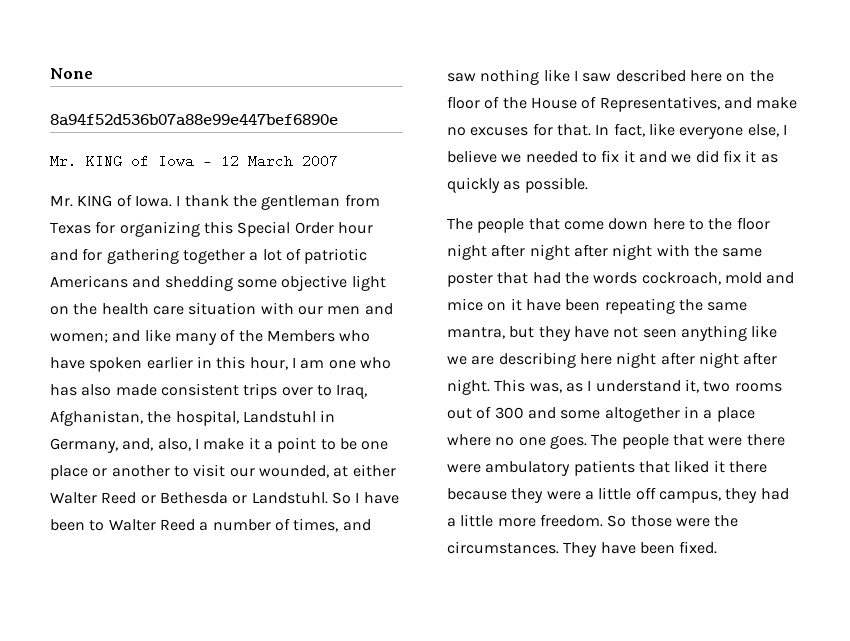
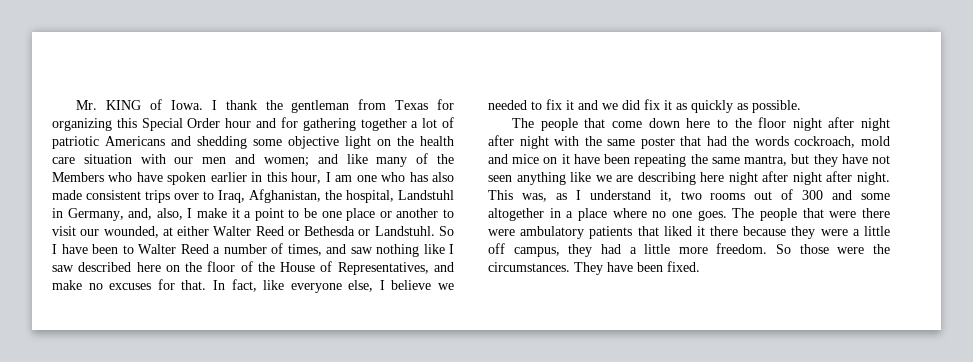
- None
- 8a94f52d536b07a88e99e447bef6890e
- Mr. KING of Iowa — 12 March 2007

